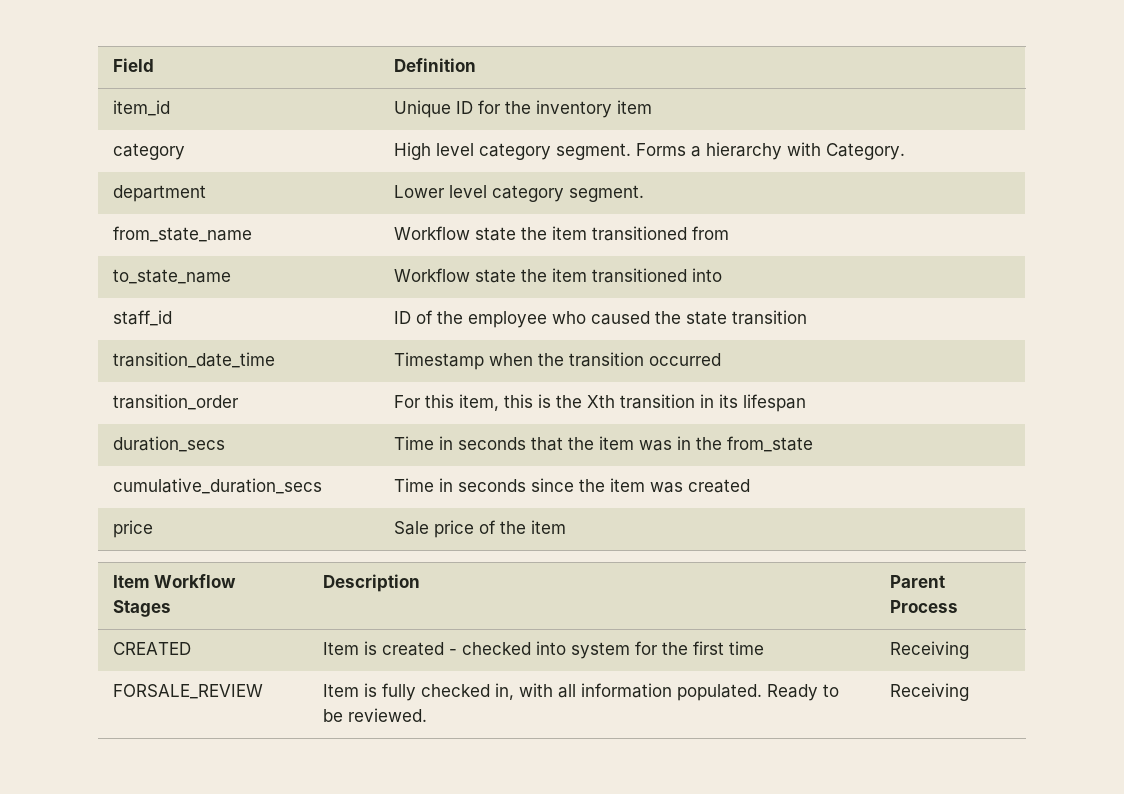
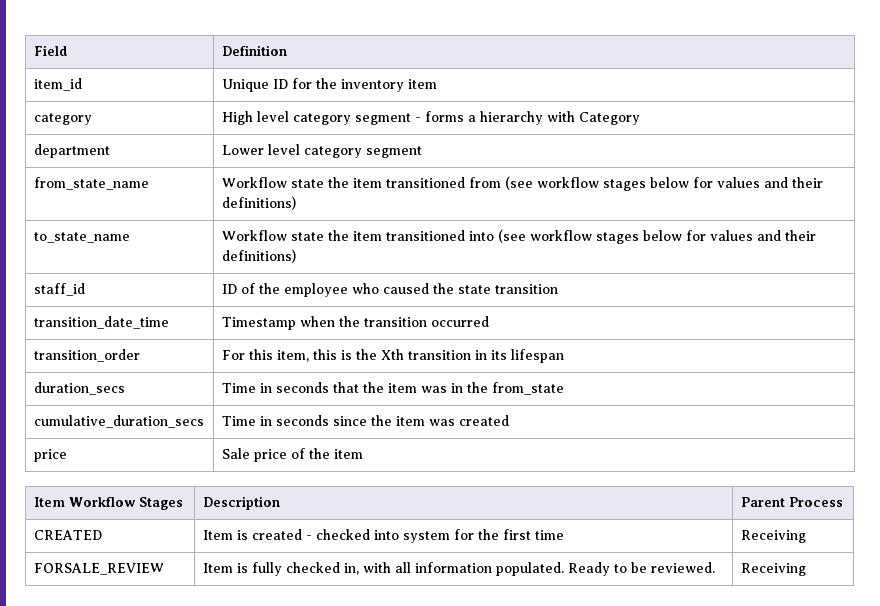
- category | High level category segment. Forms a hierarchy with Category.
+ category | High level category segment - forms a hierarchy with Category
- department | Lower level category segment.
+ department | Lower level category segment
- from_state_name | Workflow state the item transitioned from
+ from_state_name | Workflow state the item transitioned from (see workflow stages below for values and their definitions)
- to_state_name | Workflow state the item transitioned into
+ to_state_name | Workflow state the item transitioned into (see workflow stages below for values and their definitions)

